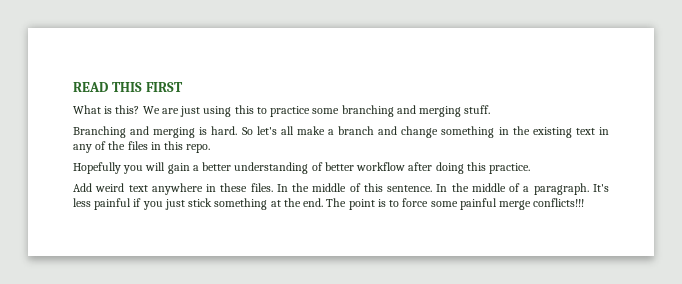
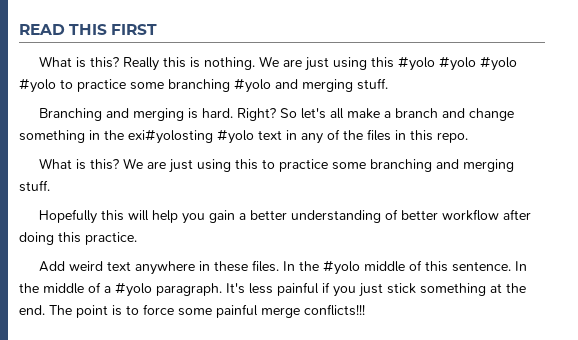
+ What is this? Really this is nothing. We are just using this #yolo #yolo #yolo #yolo to practice some branching #yolo and merging stuff.
+ Branching and merging is hard. Right? So let's all make a branch and change something in the exi#yolosting #yolo text in any of the files in this repo.
- Branching and merging is hard. So let's all make a branch and change something in the existing text in any of the files in this repo.
- Hopefully you will gain a better understanding of better workflow after doing this practice.
+ Hopefully this will help you gain a better understanding of better workflow after doing this practice.
- In the middle of this sentence.
+ In the #yolo middle of this sentence.
- In the middle of a paragraph.
+ In the middle of a #yolo paragraph.

